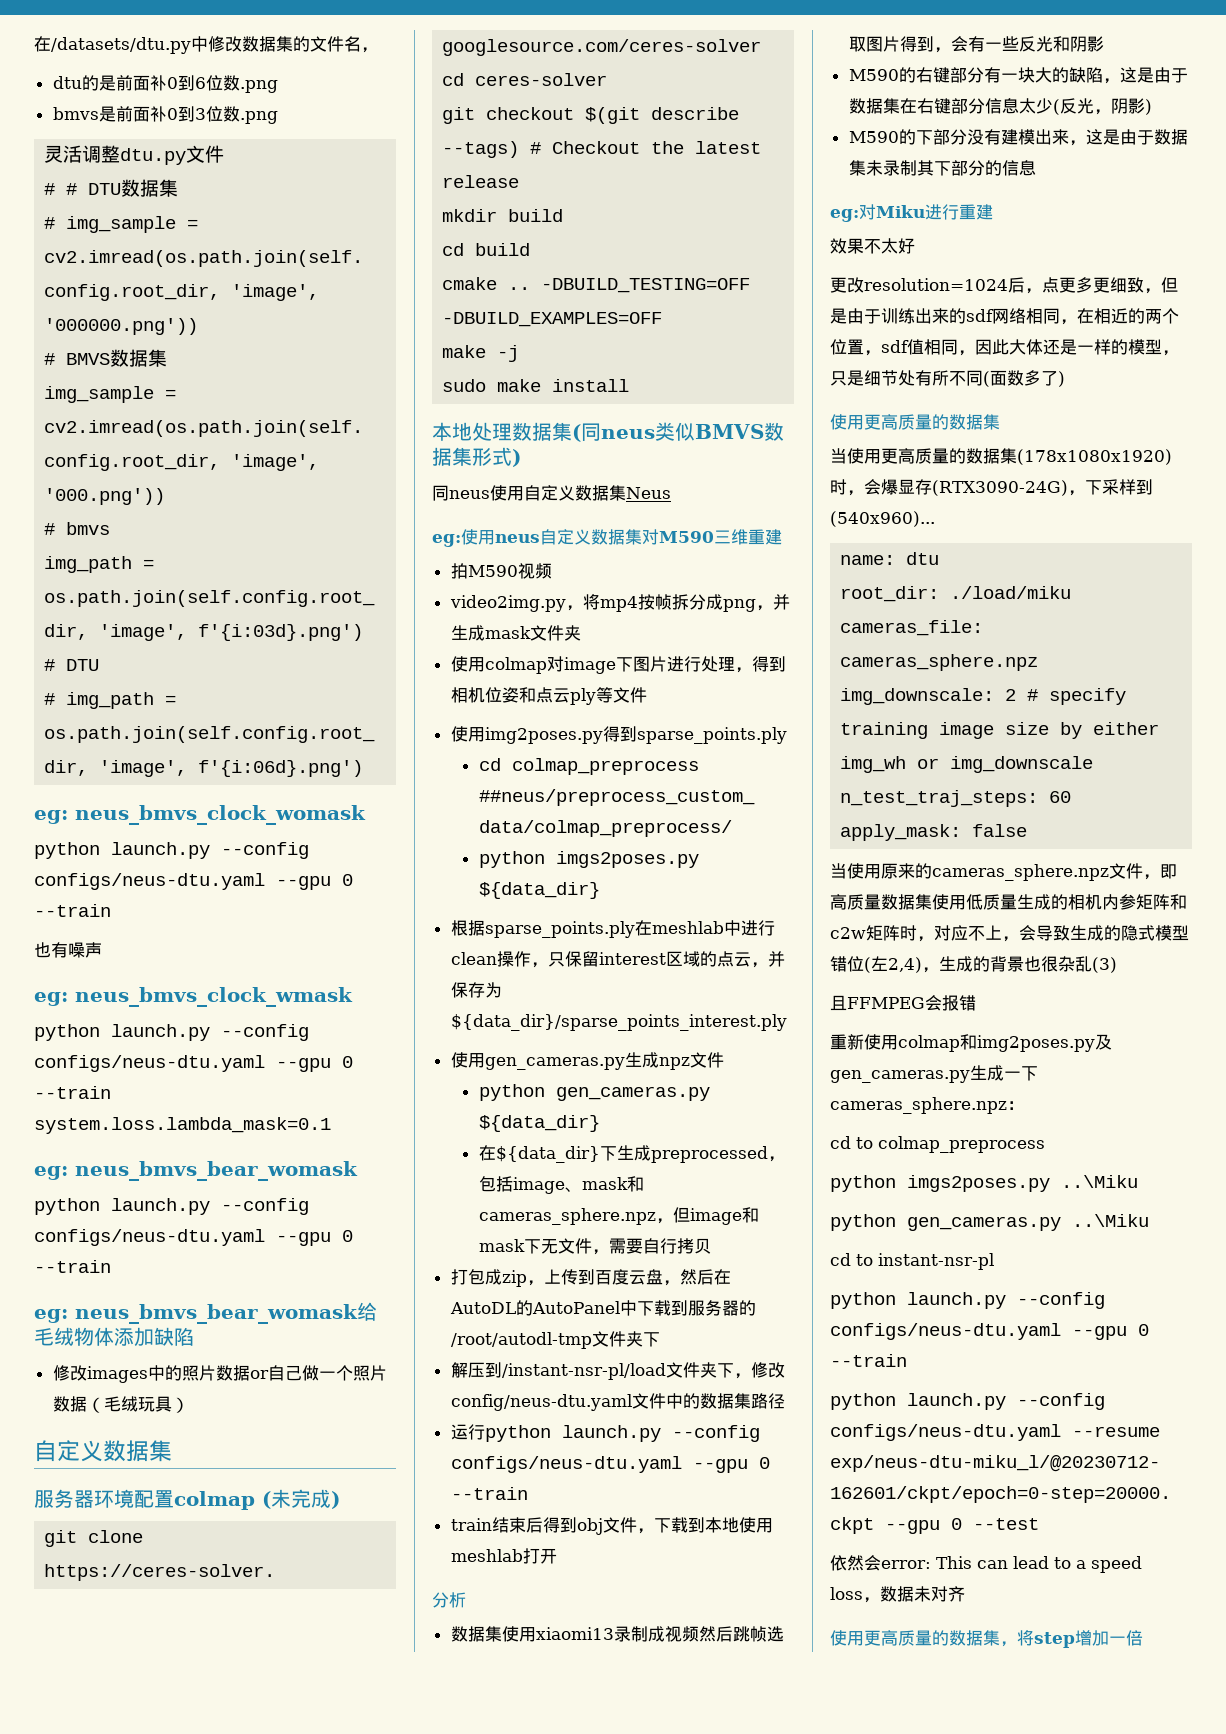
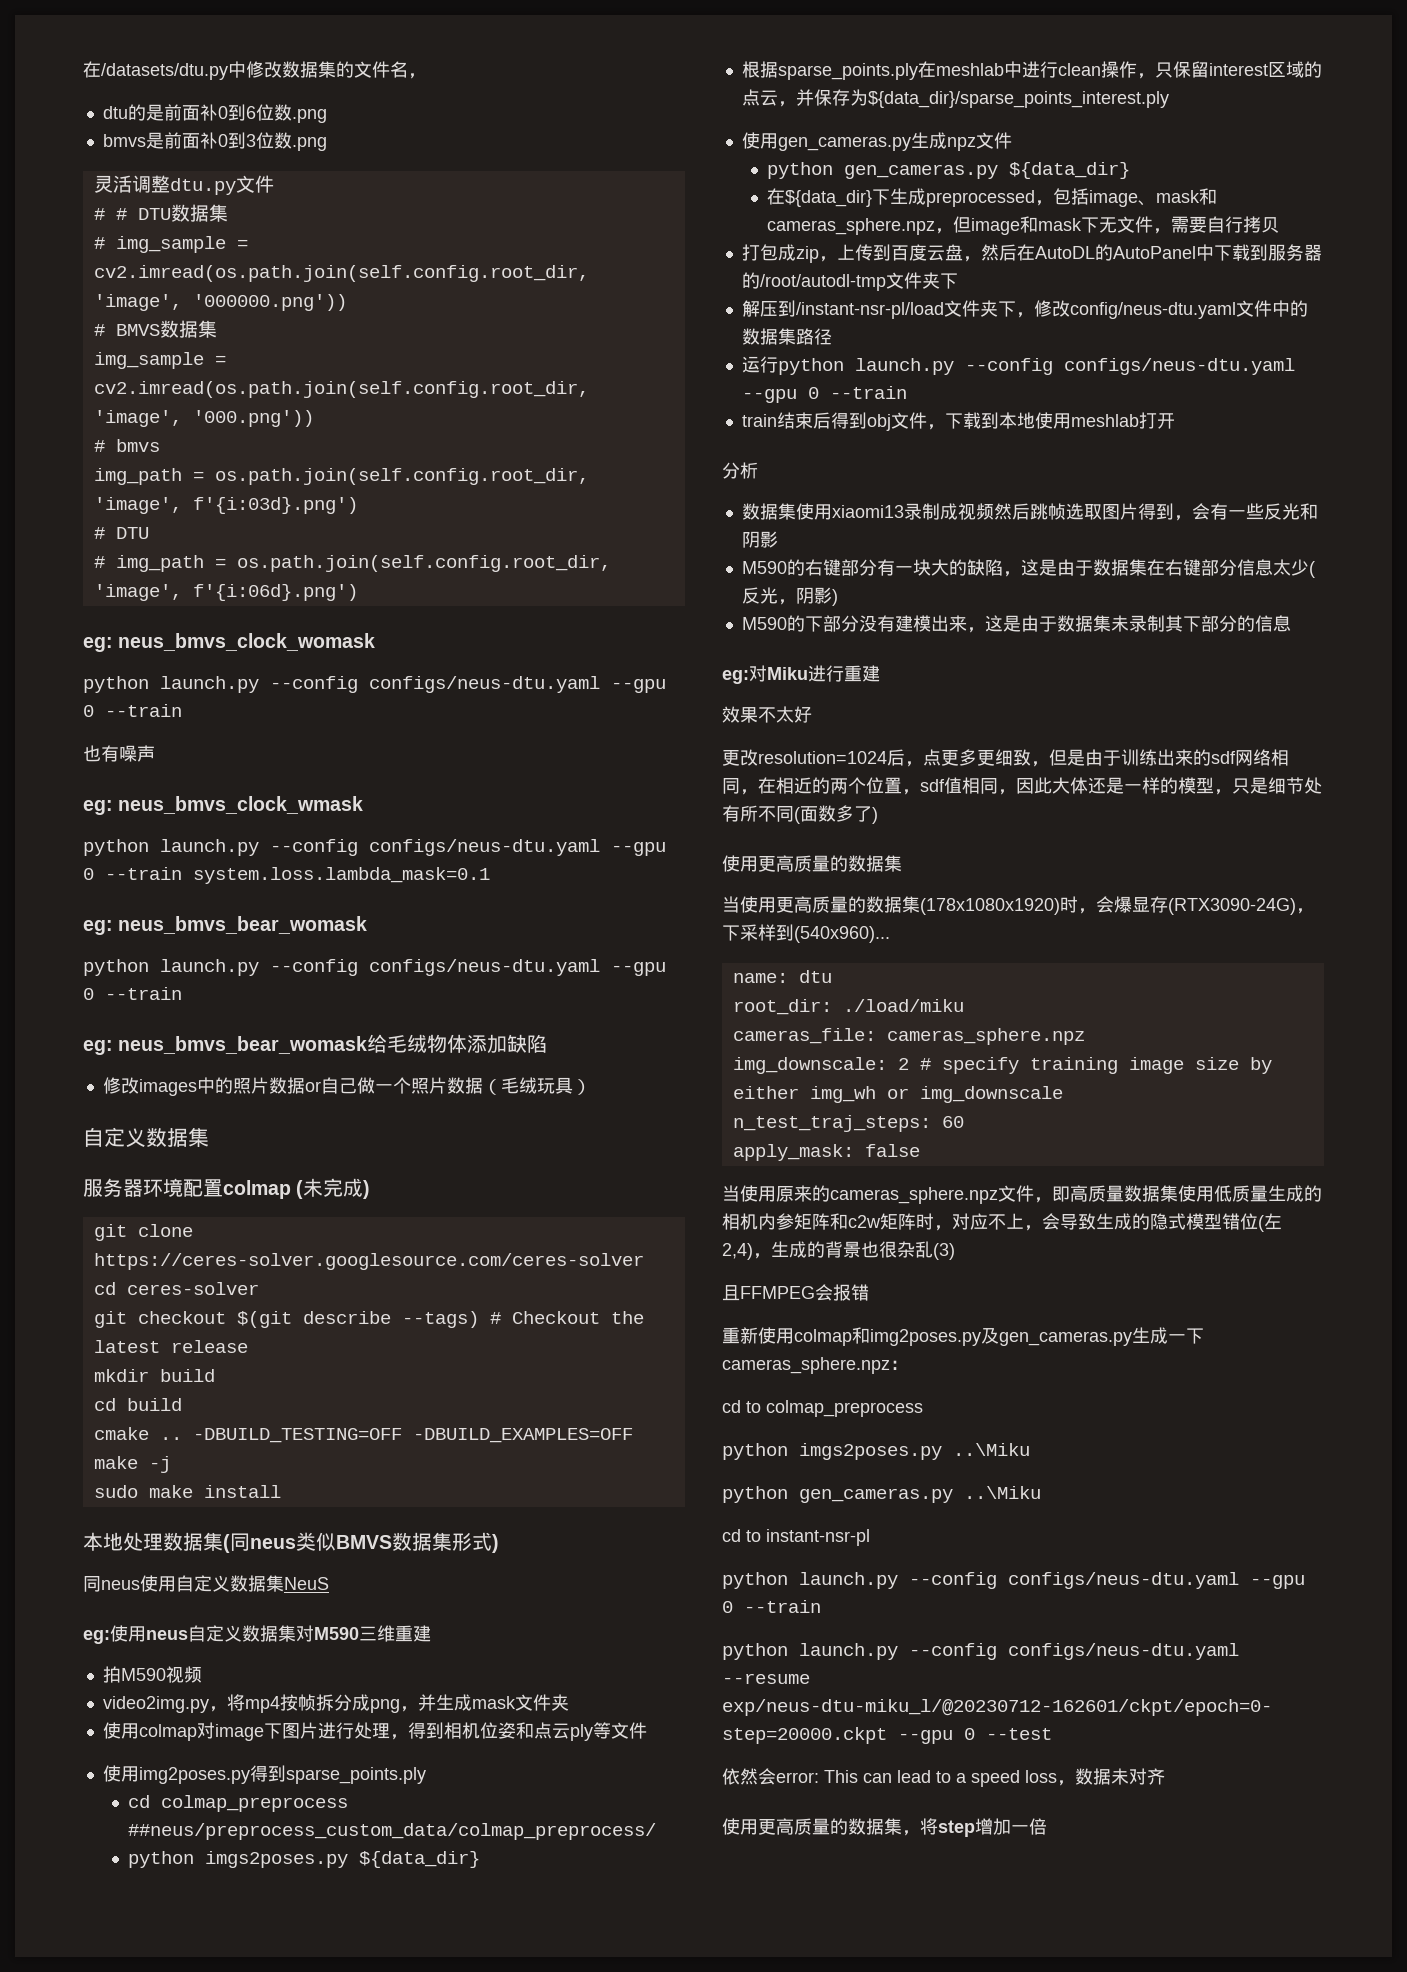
- 同neus使用自定义数据集Neus
+ 同neus使用自定义数据集NeuS

